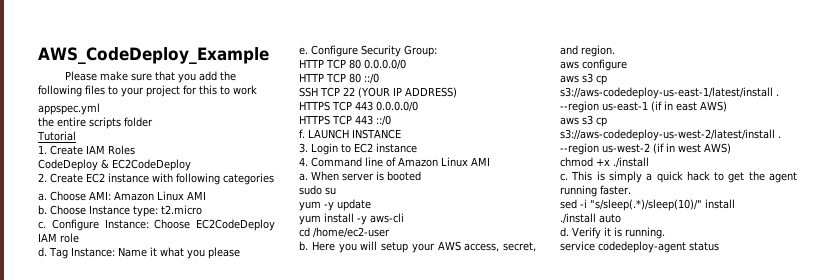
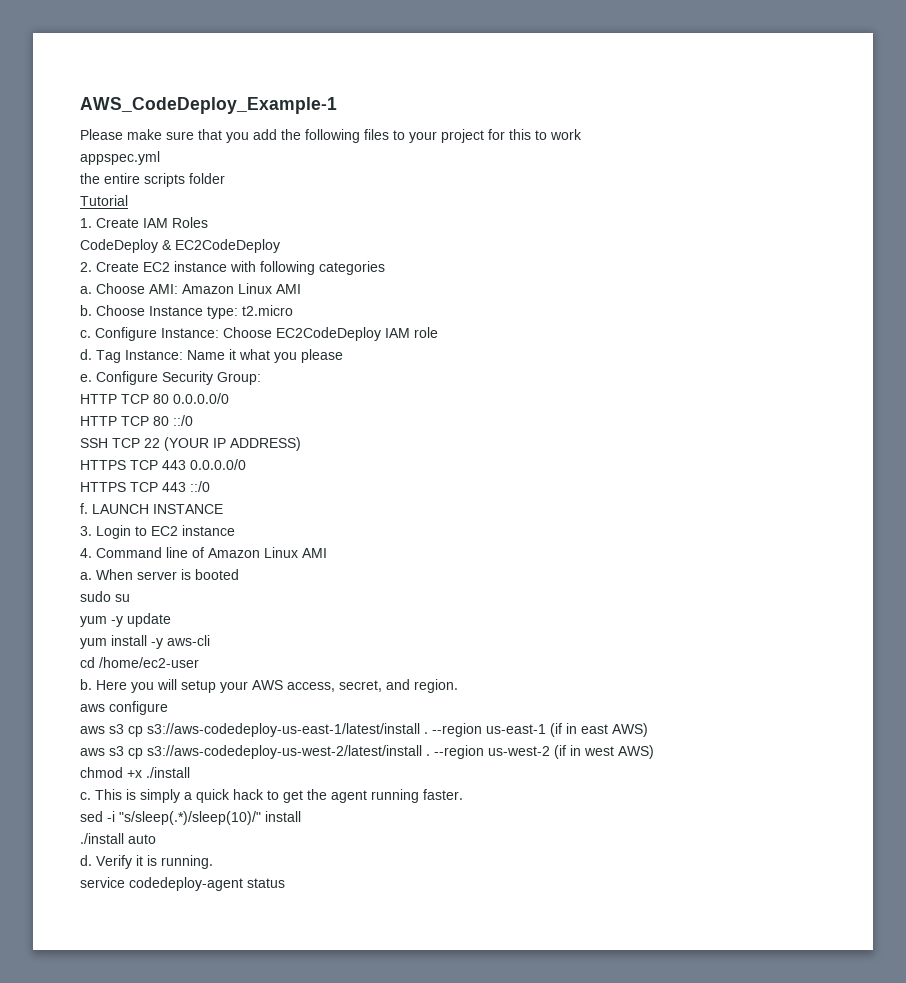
- AWS_CodeDeploy_Example
+ AWS_CodeDeploy_Example-1

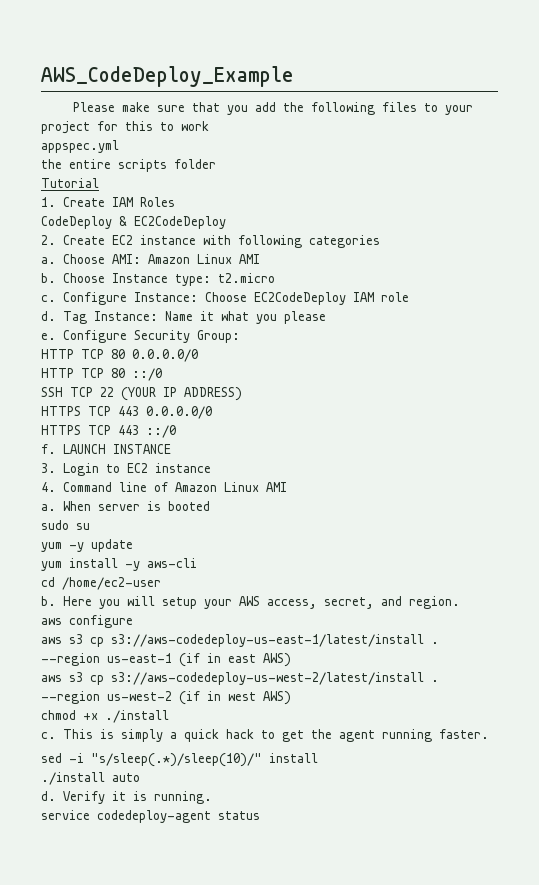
- AWS_CodeDeploy_Example-1
+ AWS_CodeDeploy_Example

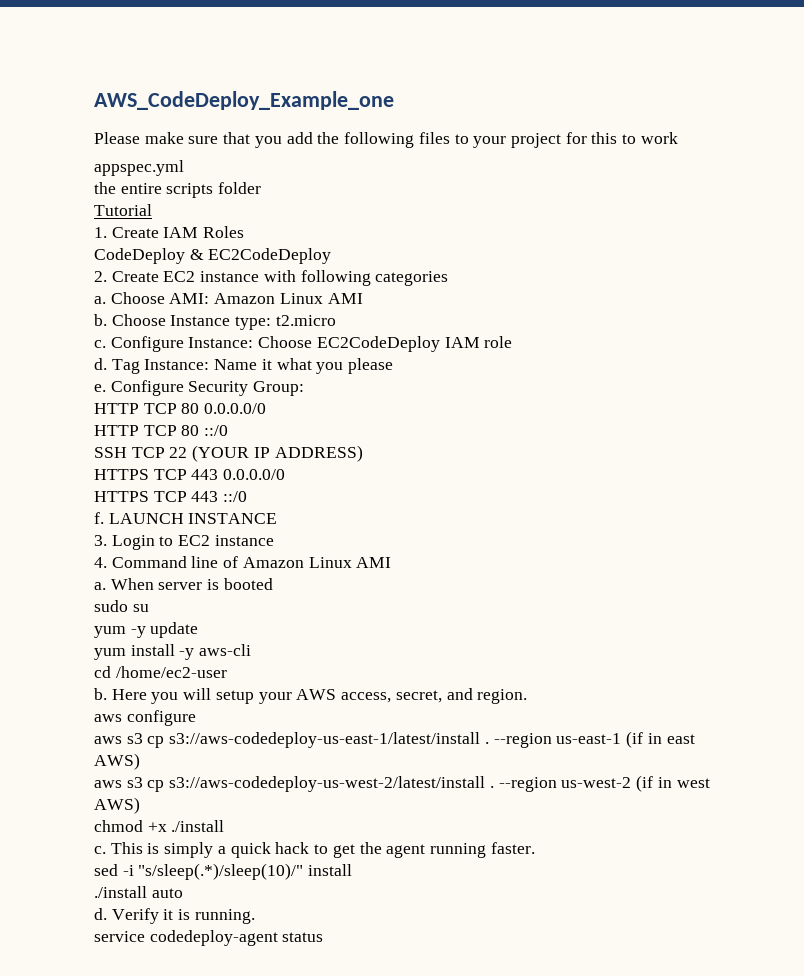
- AWS_CodeDeploy_Example
+ AWS_CodeDeploy_Example_one

